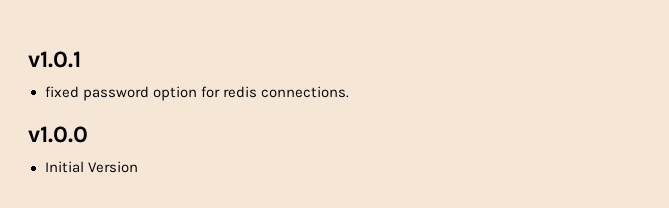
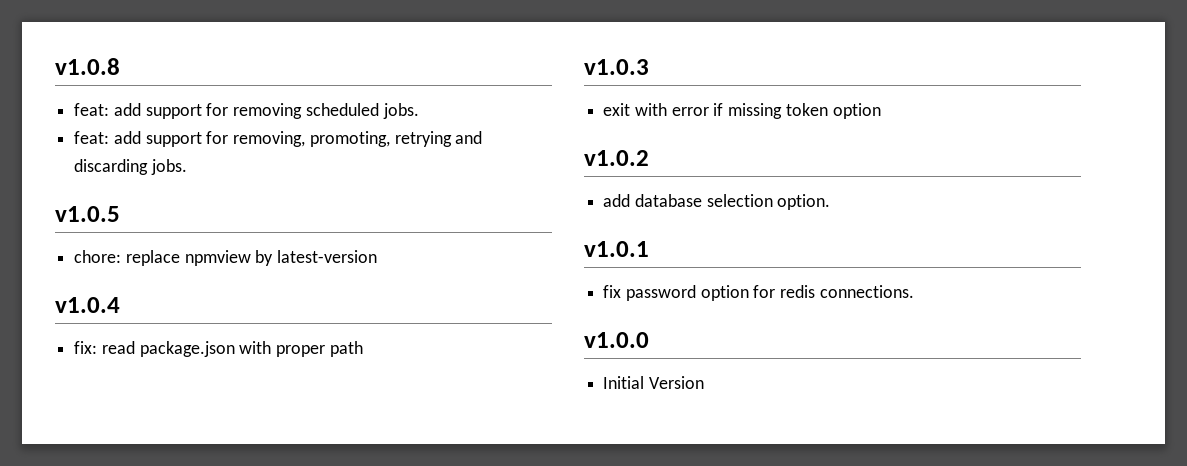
+ v1.0.8
+ feat: add support for removing scheduled jobs.
+ feat: add support for removing, promoting, retrying and discarding jobs.
+ v1.0.5
+ chore: replace npmview by latest-version
+ v1.0.4
+ fix: read package.json with proper path
+ v1.0.3
+ exit with error if missing token option
+ v1.0.2
+ add database selection option.
- fixed password option for redis connections.
+ fix password option for redis connections.

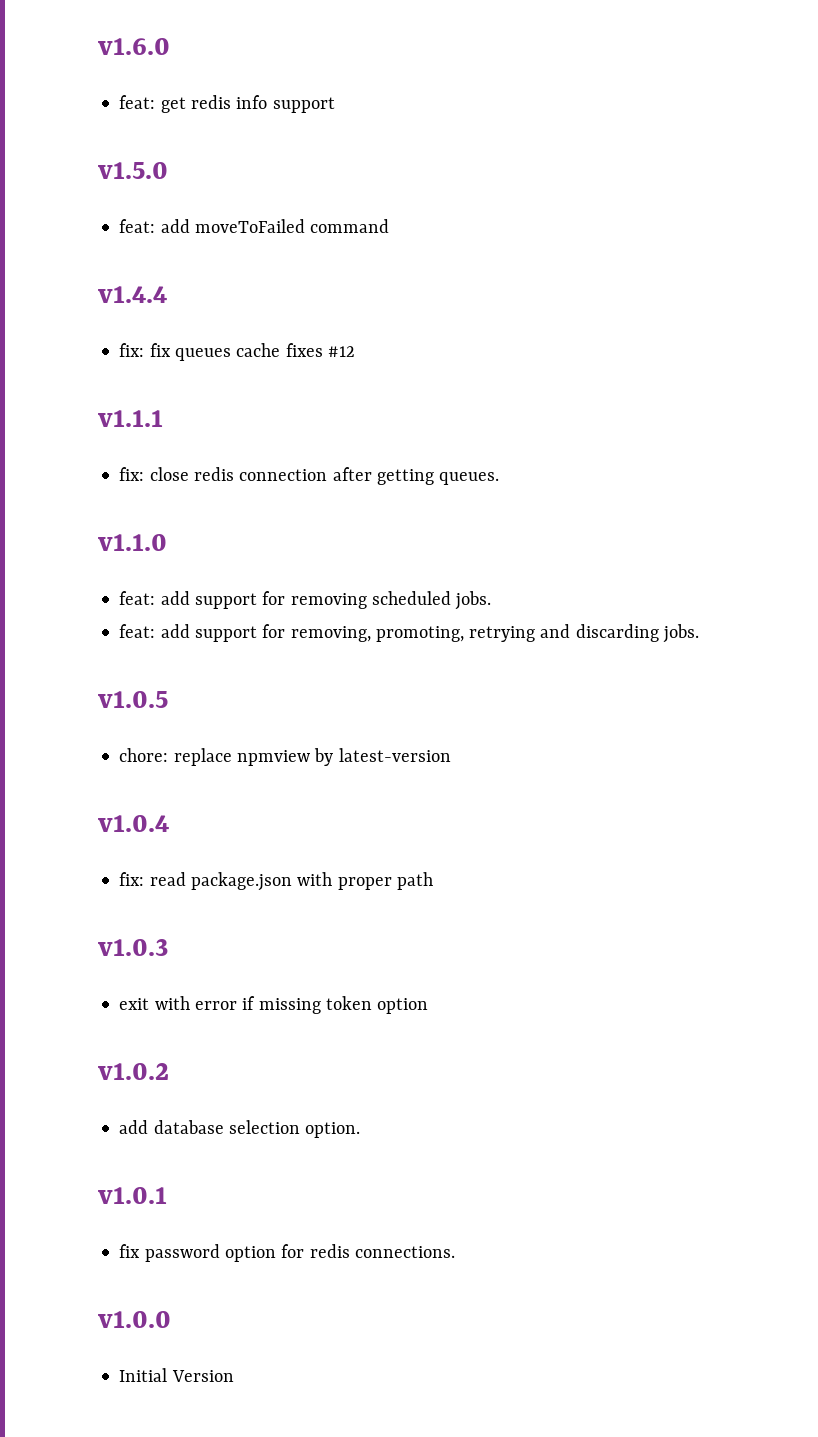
- v1.0.8
+ v1.6.0
+ feat: get redis info support
+ v1.5.0
+ feat: add moveToFailed command
+ v1.4.4
+ fix: fix queues cache fixes #12
+ v1.1.1
+ fix: close redis connection after getting queues.
+ v1.1.0

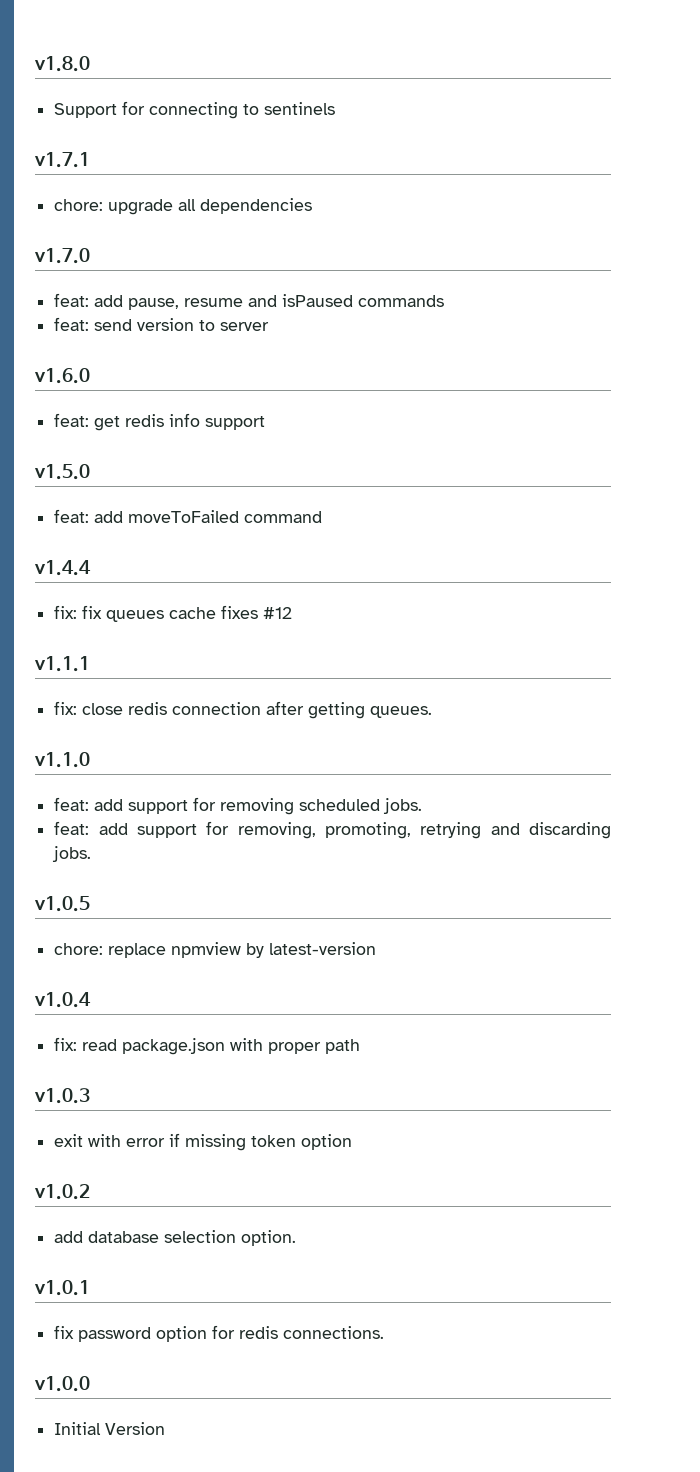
+ v1.8.0
+ Support for connecting to sentinels
+ v1.7.1
+ chore: upgrade all dependencies
+ v1.7.0
+ feat: add pause, resume and isPaused commands
+ feat: send version to server

